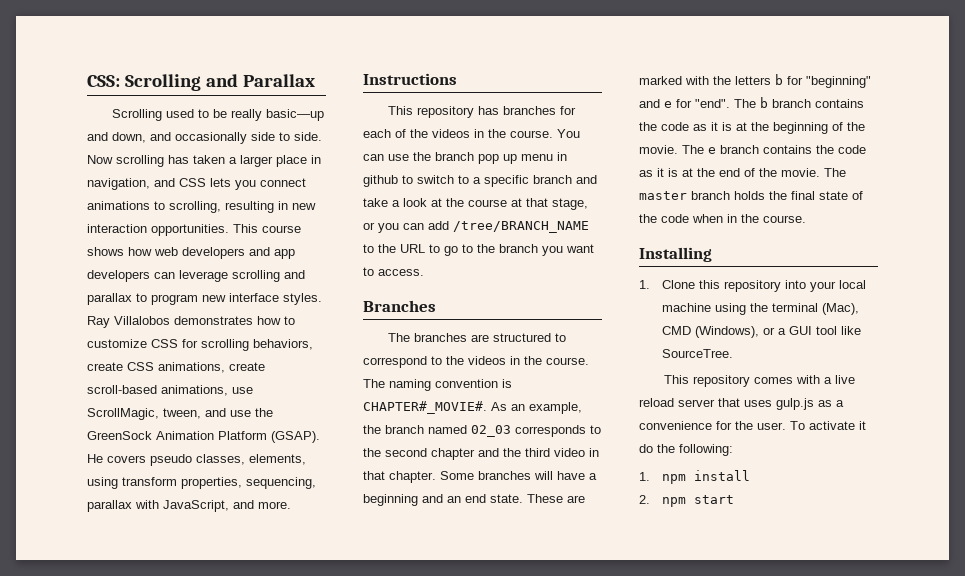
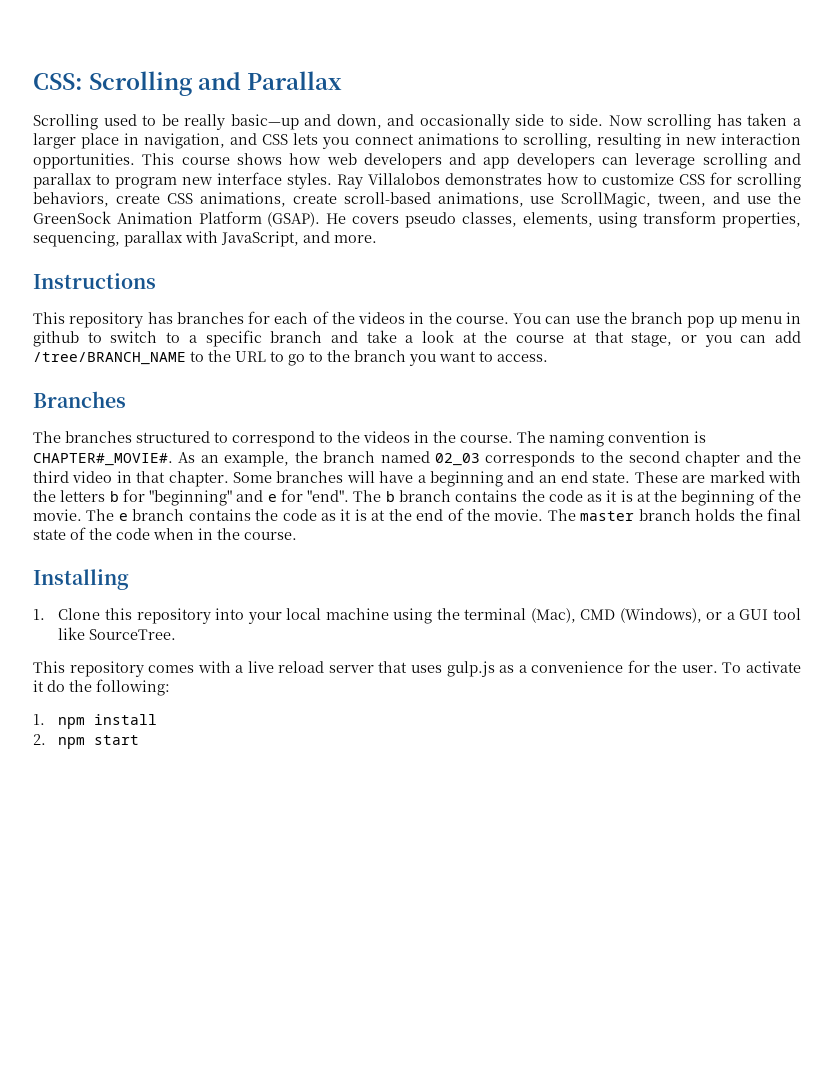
- The branches are structured to correspond to the videos in the course.
+ The branches structured to correspond to the videos in the course.

